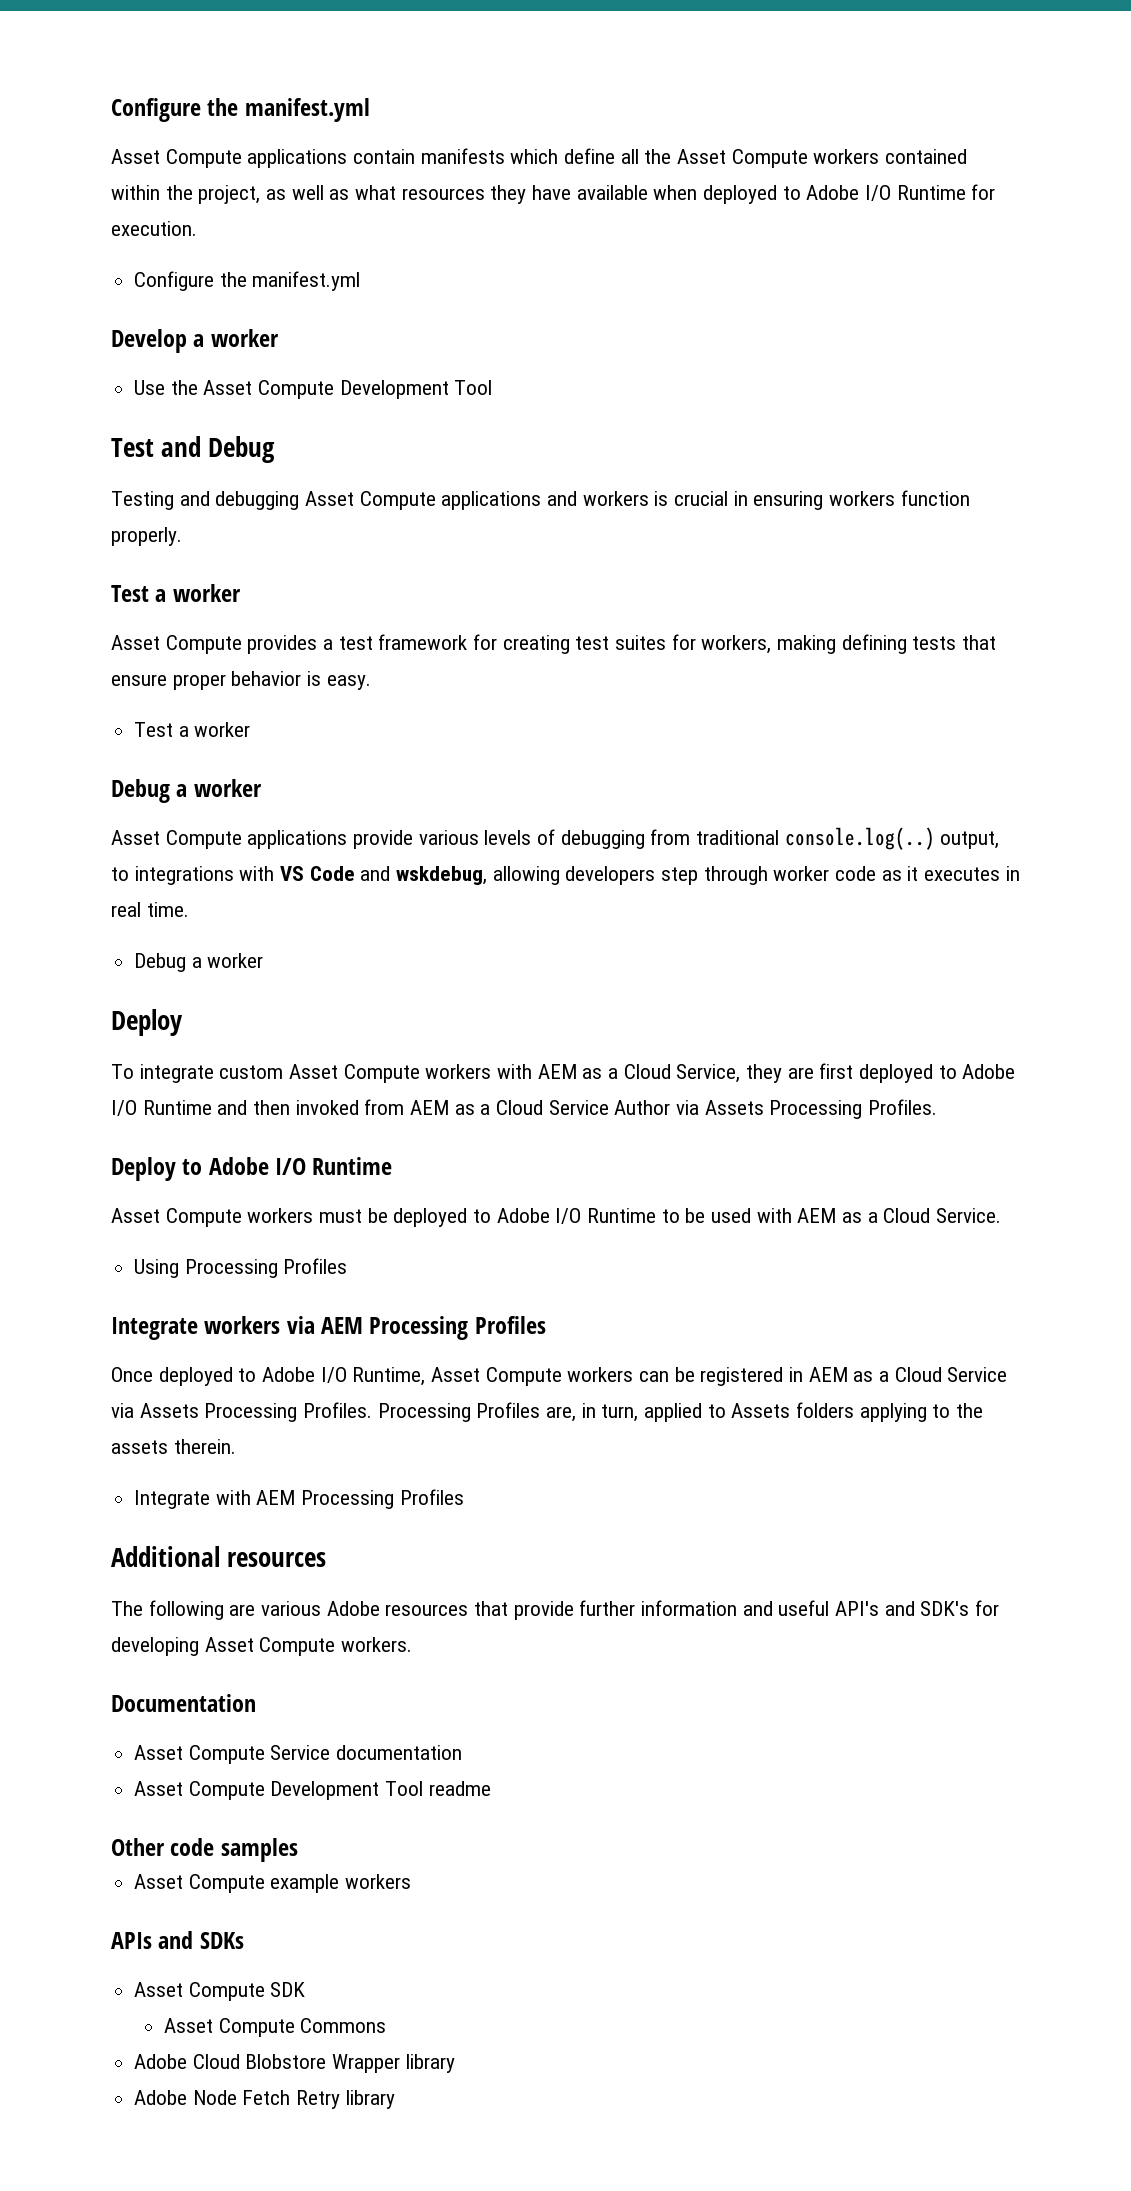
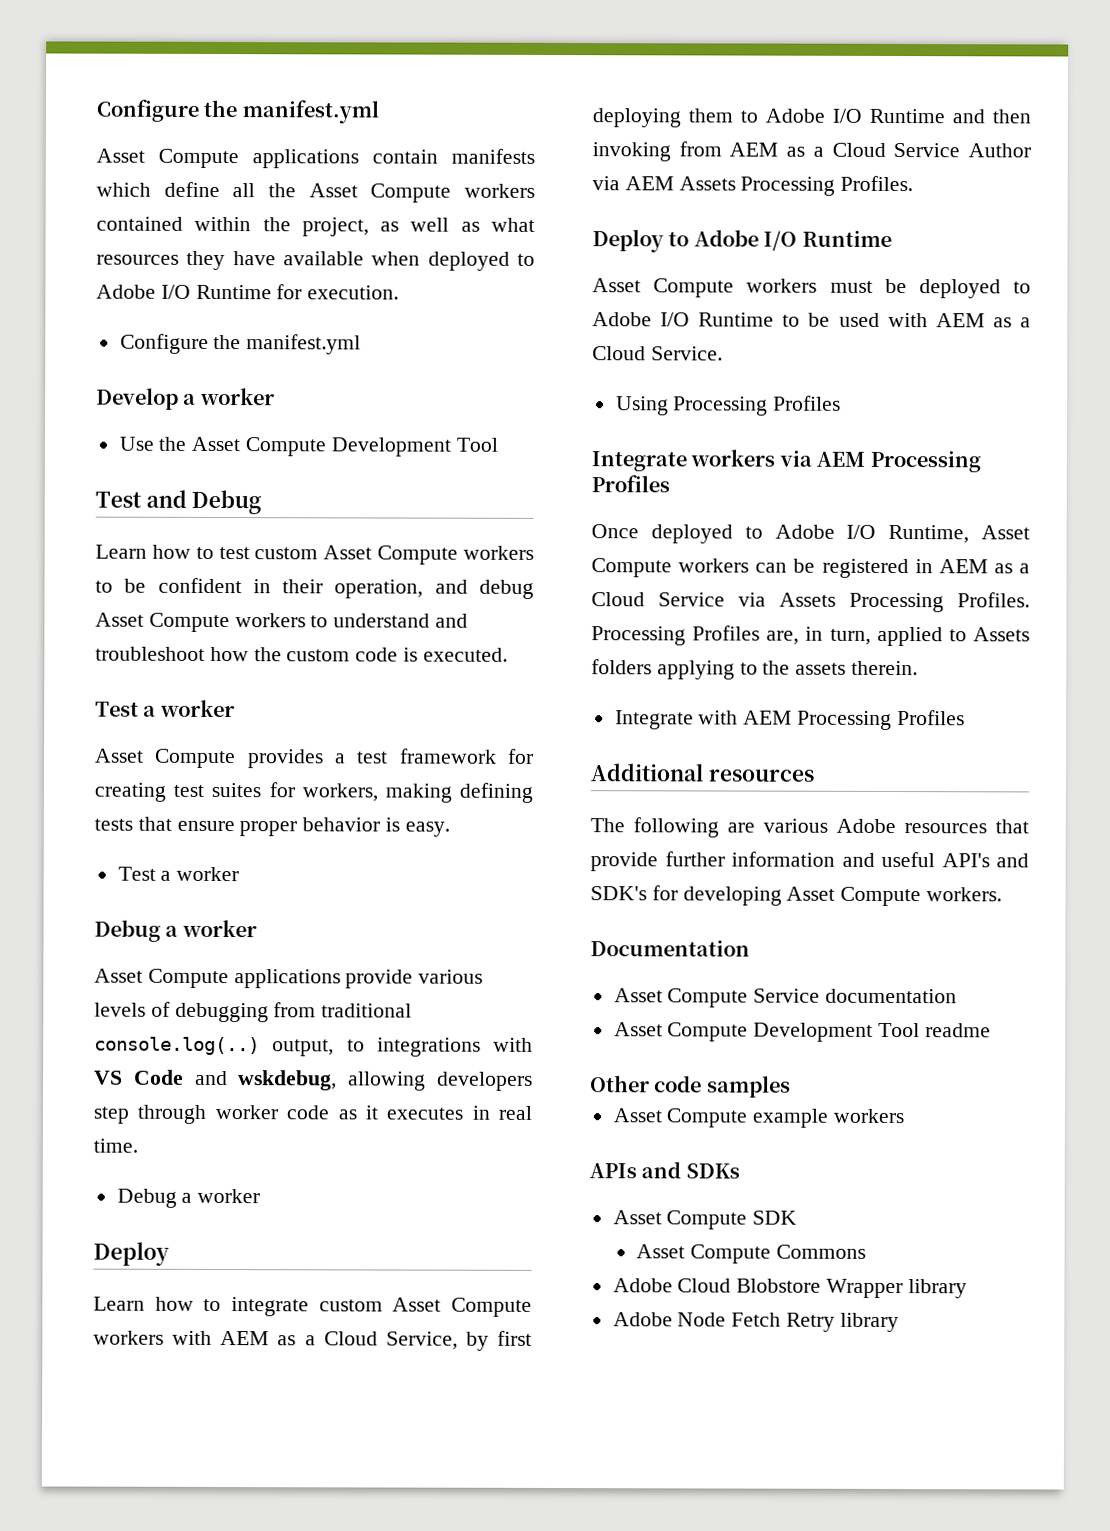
- Testing and debugging Asset Compute applications and workers is crucial in ensuring workers function properly.
+ Learn how to test custom Asset Compute workers to be confident in their operation, and debug Asset Compute workers to understand and troubleshoot how the custom code is executed.
- To integrate custom Asset Compute workers with AEM as a Cloud Service, they are first deployed to Adobe I/O Runtime and then invoked from AEM as a Cloud Service Author via Assets Processing Profiles.
+ Learn how to integrate custom Asset Compute workers with AEM as a Cloud Service, by first deploying them to Adobe I/O Runtime and then invoking from AEM as a Cloud Service Author via AEM Assets Processing Profiles.

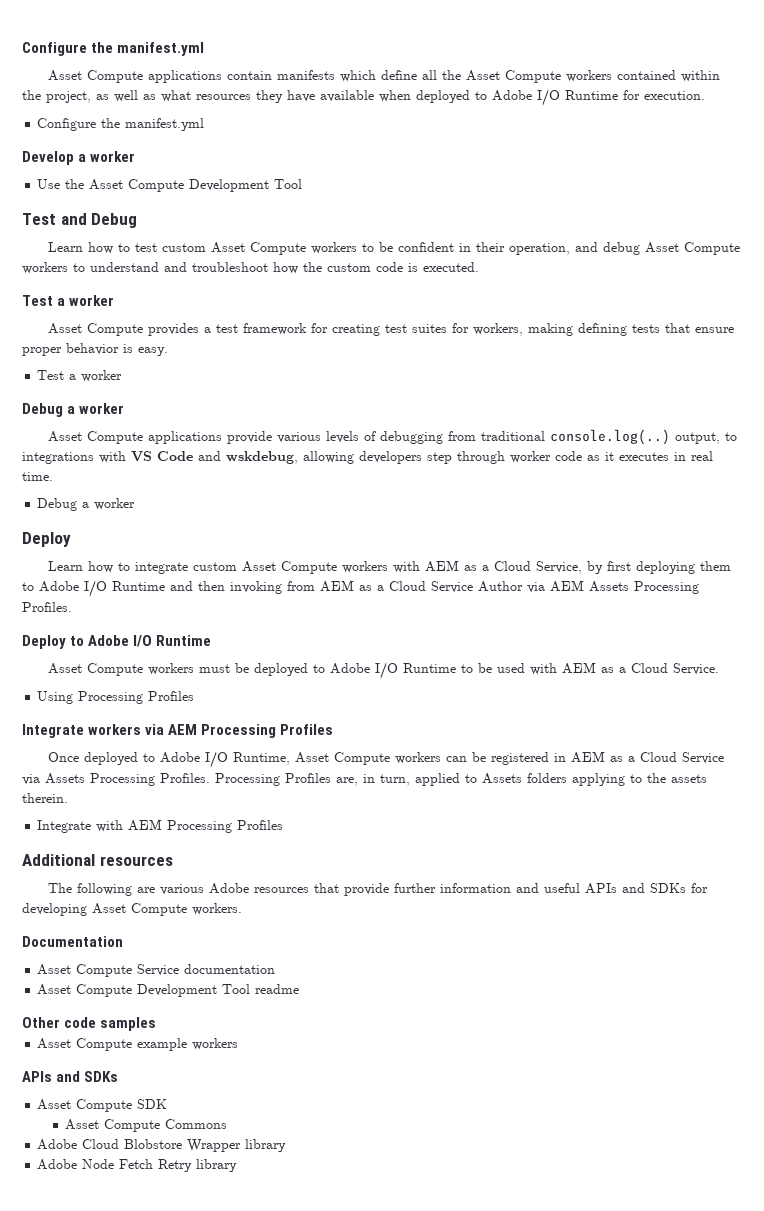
- The following are various Adobe resources that provide further information and useful API's and SDK's for developing Asset Compute workers.
+ The following are various Adobe resources that provide further information and useful APIs and SDKs for developing Asset Compute workers.

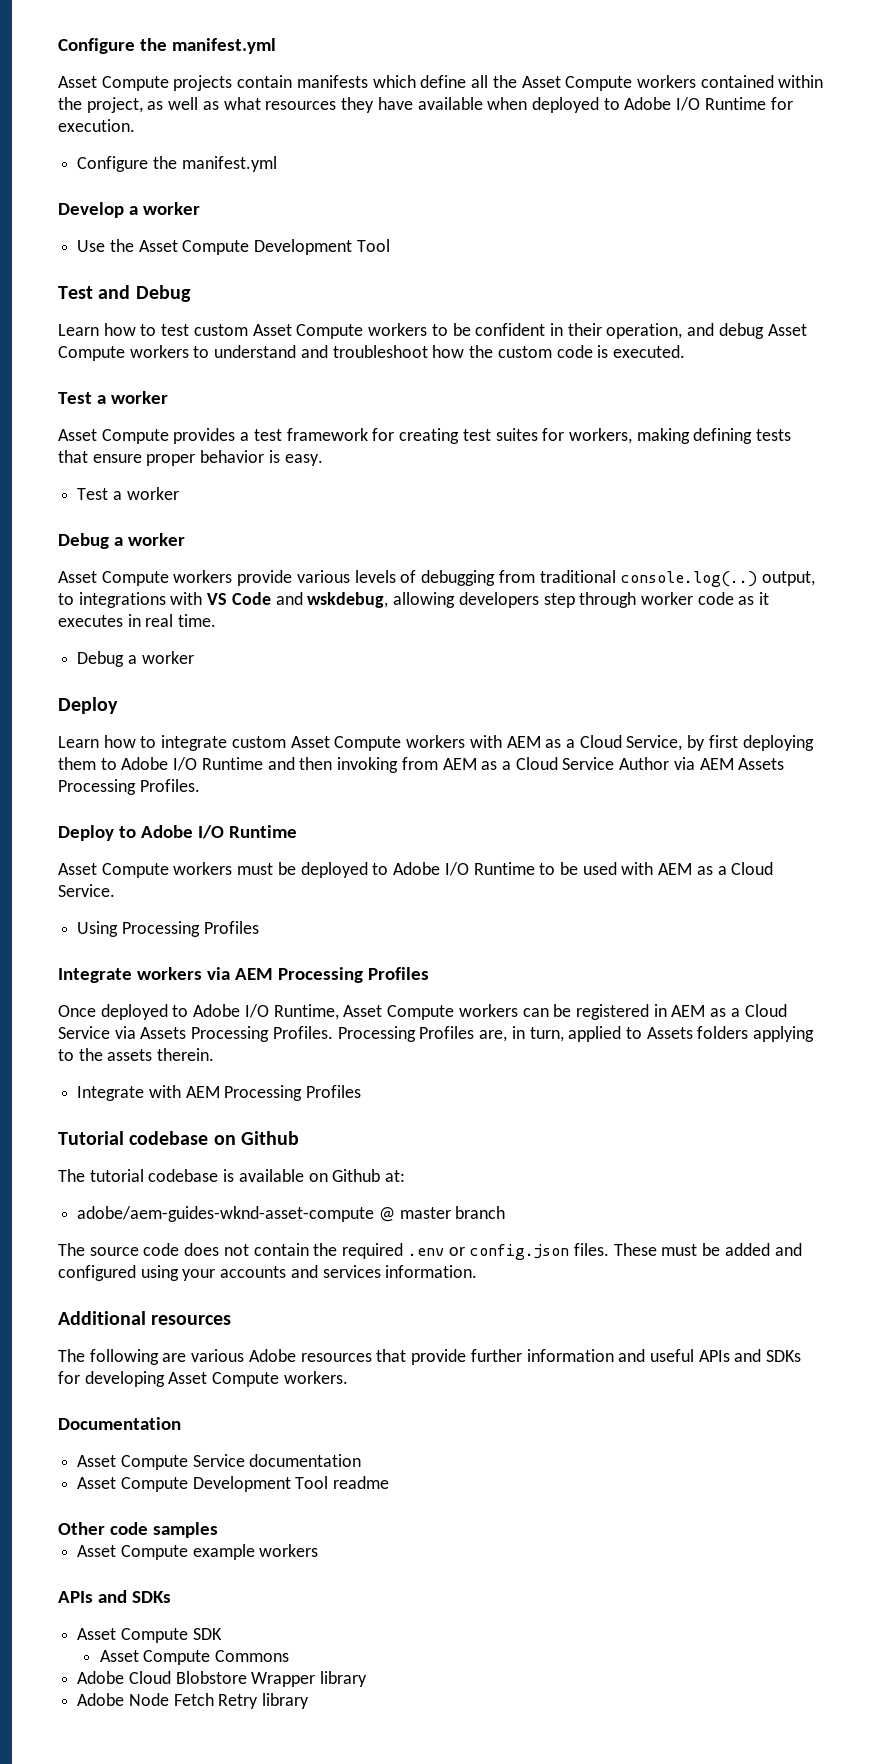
- Asset Compute applications contain manifests which define all the Asset Compute workers contained within the project, as well as what resources they have available when deployed to Adobe I/O Runtime for execution.
+ Asset Compute projects contain manifests which define all the Asset Compute workers contained within the project, as well as what resources they have available when deployed to Adobe I/O Runtime for execution.
- Asset Compute applications provide various levels of debugging from traditional console.log(..) output, to integrations with VS Code and wskdebug, allowing developers step through worker code as it executes in real time.
+ Asset Compute workers provide various levels of debugging from traditional console.log(..) output, to integrations with VS Code and wskdebug, allowing developers step through worker code as it executes in real time.
+ Tutorial codebase on Github
+ The tutorial codebase is available on Github at:
+ adobe/aem-guides-wknd-asset-compute @ master branch
+ The source code does not contain the required .env or config.json files. These must be added and configured using your accounts and services information.

